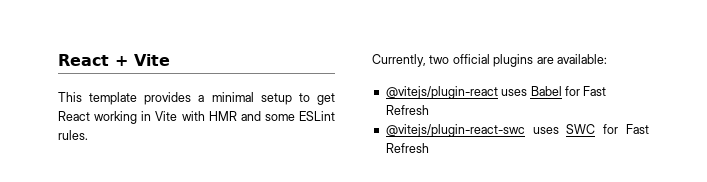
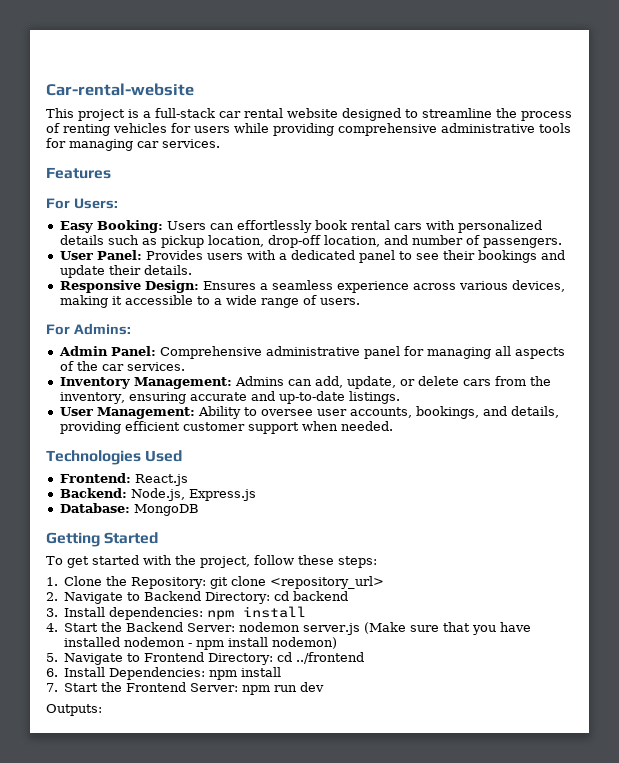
- React + Vite
- This template provides a minimal setup to get React working in Vite with HMR and some ESLint rules.
- Currently, two official plugins are available:
- @vitejs/plugin-react uses Babel for Fast Refresh
- @vitejs/plugin-react-swc uses SWC for Fast Refresh
+ Car-rental-website
+ This project is a full-stack car rental website designed to streamline the process of renting vehicles for users while providing comprehensive administrative tools for managing car services.
+ Features
+ For Users:
+ Easy Booking: Users can effortlessly book rental cars with personalized details such as pickup location, drop-off location, and number of passengers.
+ User Panel: Provides users with a dedicated panel to see their bookings and update their details.
+ Responsive Design: Ensures a seamless experience across various devices, making it accessible to a wide range of users.
+ For Admins:
+ Admin Panel: Comprehensive administrative panel for managing all aspects of the car services.
+ Inventory Management: Admins can add, update, or delete cars from the inventory, ensuring accurate and up-to-date listings.
+ User Management: Ability to oversee user accounts, bookings, and details, providing efficient customer support when needed.
+ Technologies Used
+ Frontend: React.js
+ Backend: Node.js, Express.js
+ Database: MongoDB
+ Getting Started
+ To get started with the project, follow these steps:
+ 1. Clone the Repository: git clone <repository_url>
+ 2. Navigate to Backend Directory: cd backend
+ 3. Install dependencies: npm install
+ 4. Start the Backend Server: nodemon server.js (Make sure that you have installed nodemon - npm install nodemon)
+ 5. Navigate to Frontend Directory: cd ../frontend
+ 6. Install Dependencies: npm install
+ 7. Start the Frontend Server: npm run dev
+ Outputs:

